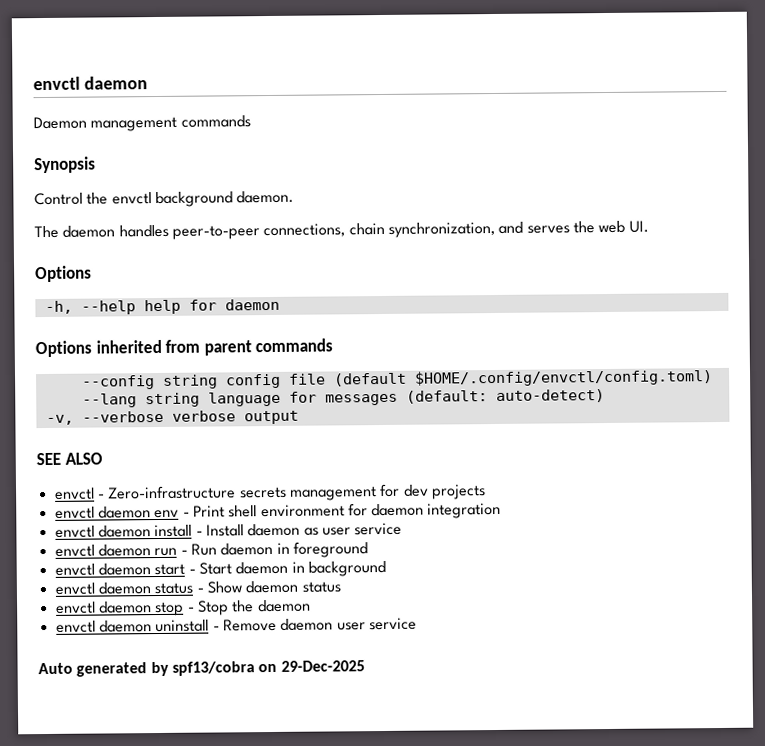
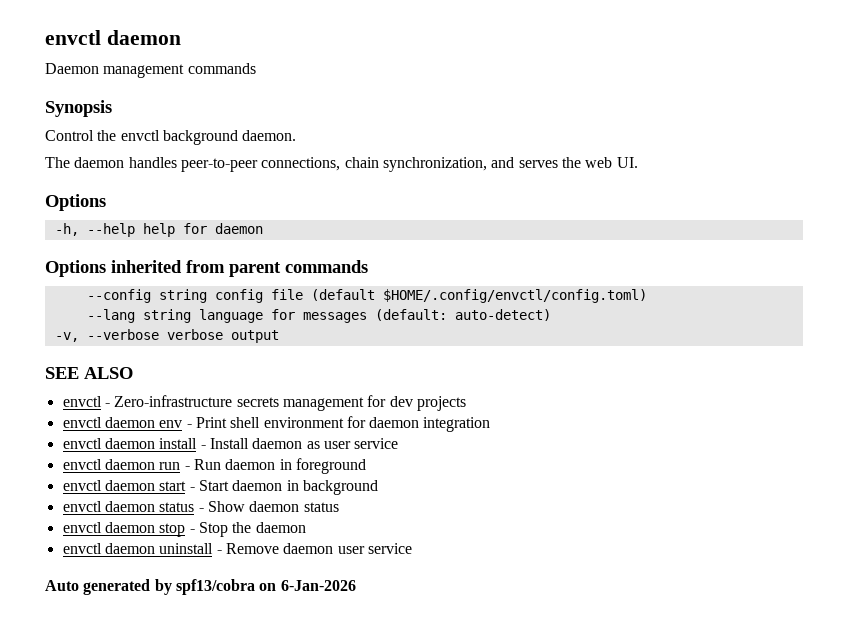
- Auto generated by spf13/cobra on 29-Dec-2025
+ Auto generated by spf13/cobra on 6-Jan-2026

